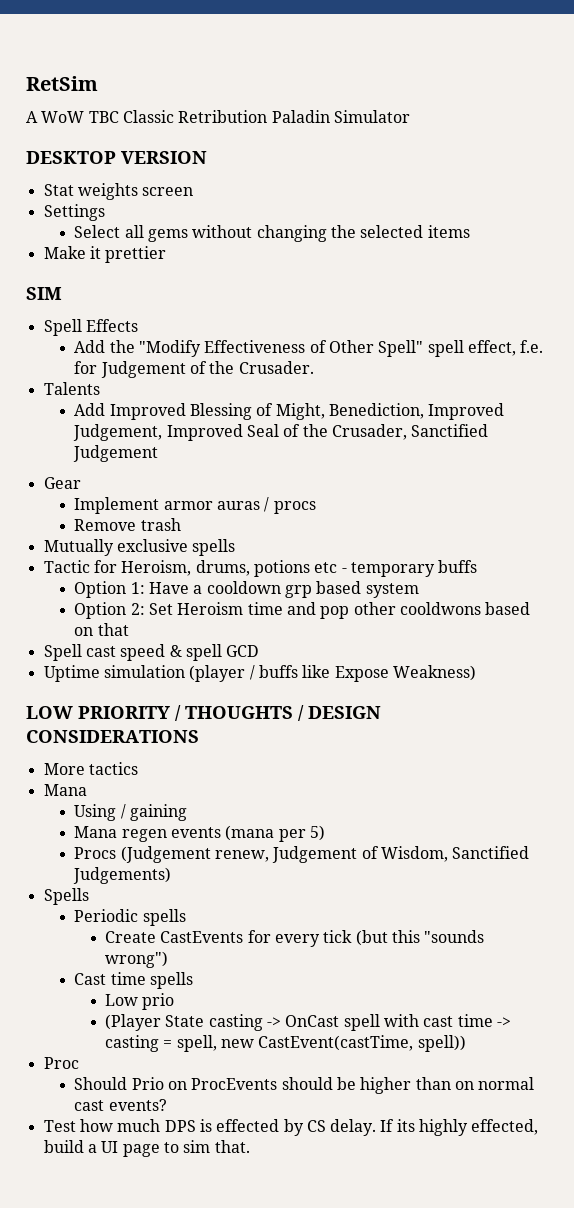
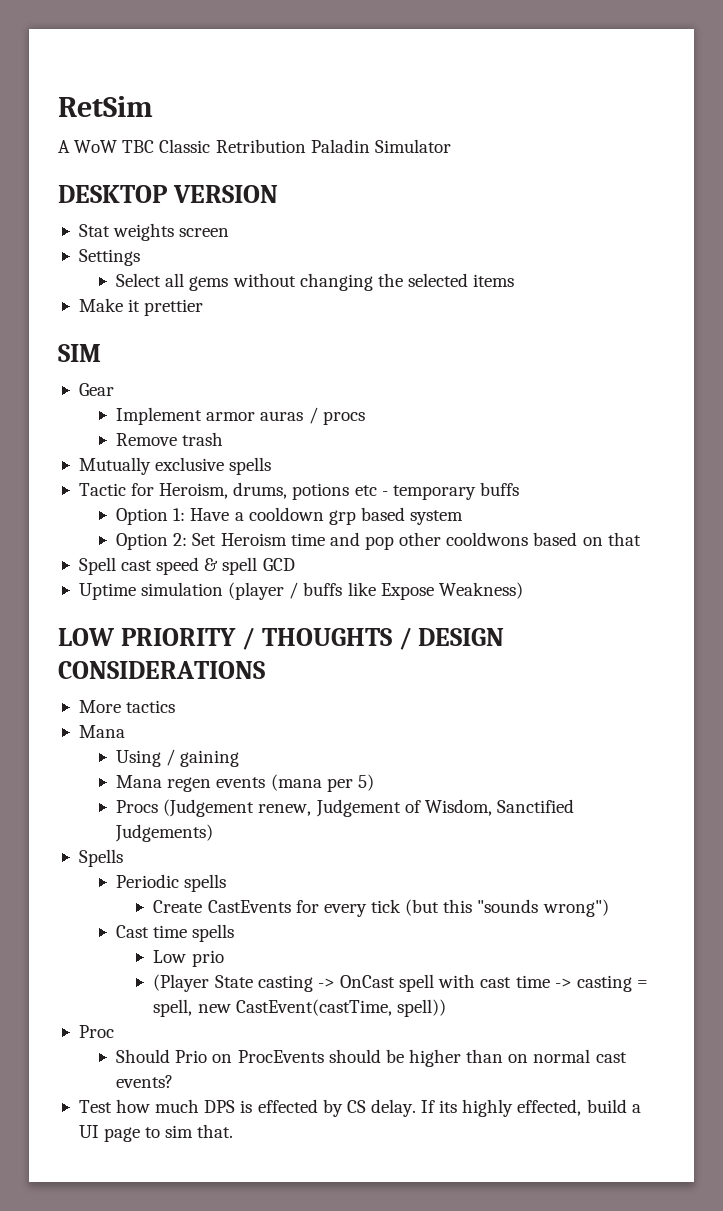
- Spell Effects
- Add the "Modify Effectiveness of Other Spell" spell effect, f.e. for Judgement of the Crusader.
- Talents
- Add Improved Blessing of Might, Benediction, Improved Judgement, Improved Seal of the Crusader, Sanctified Judgement

